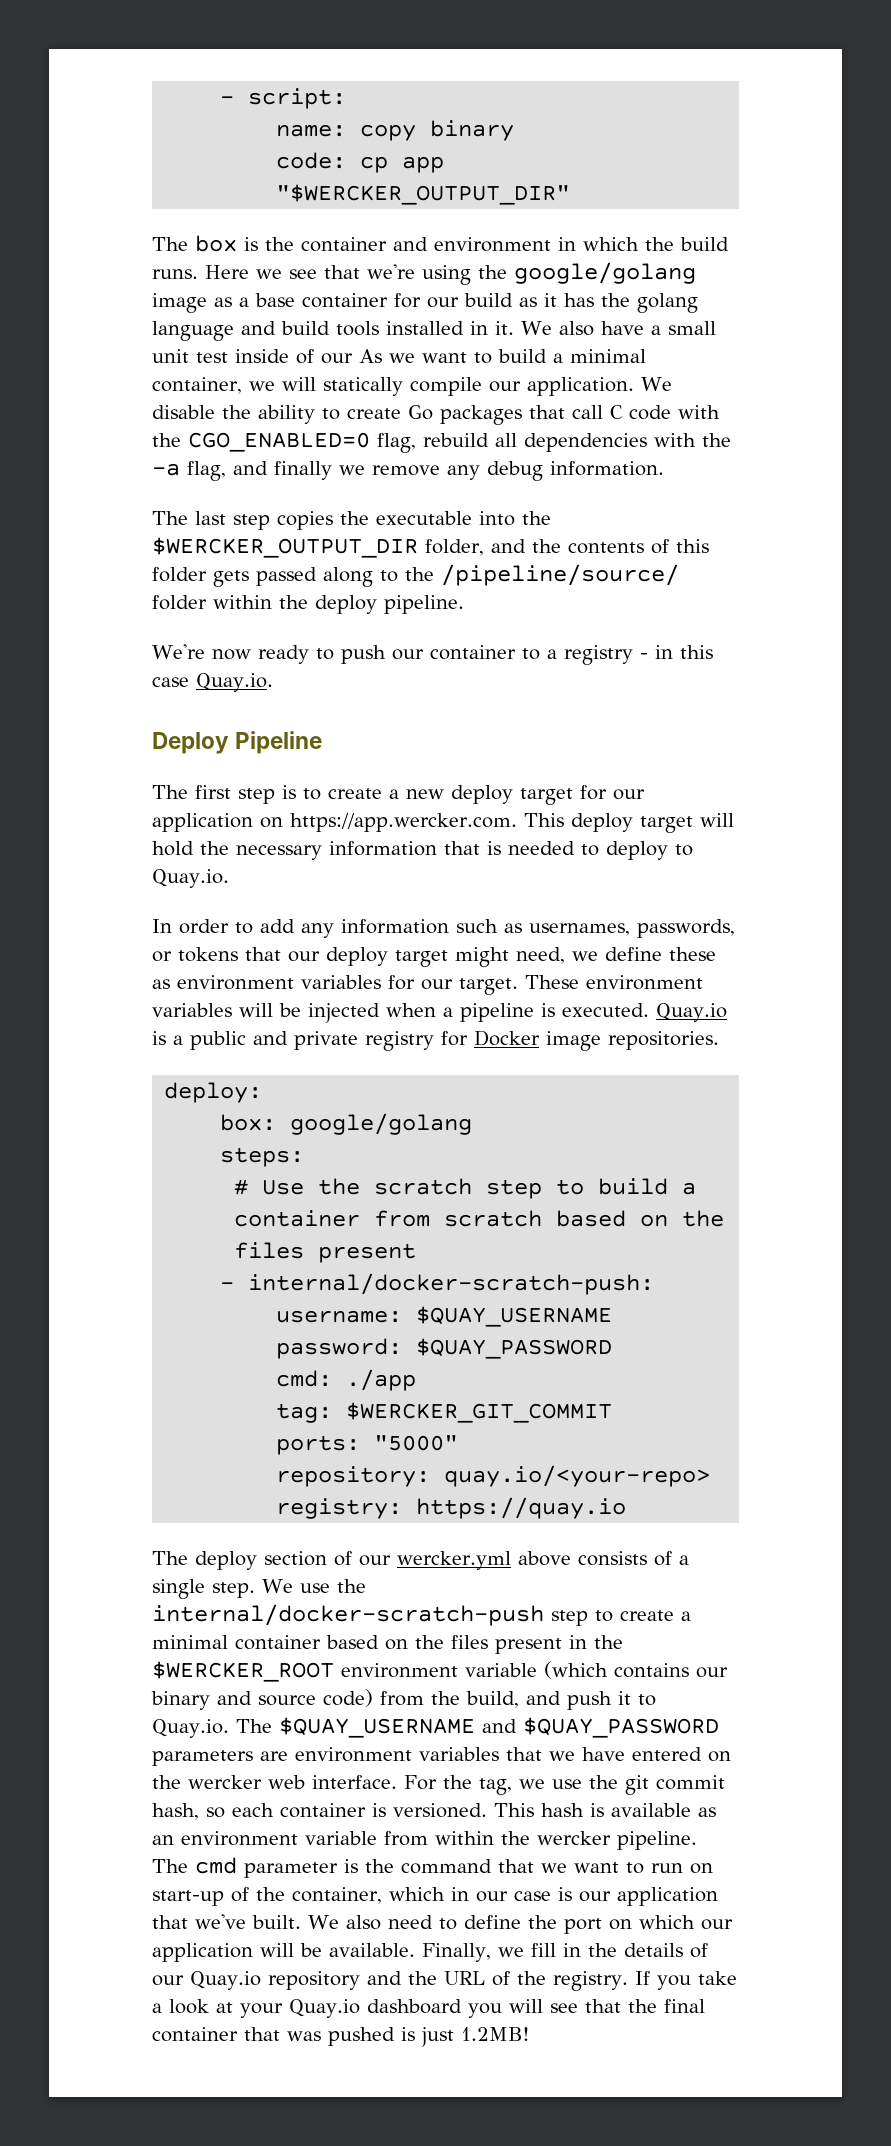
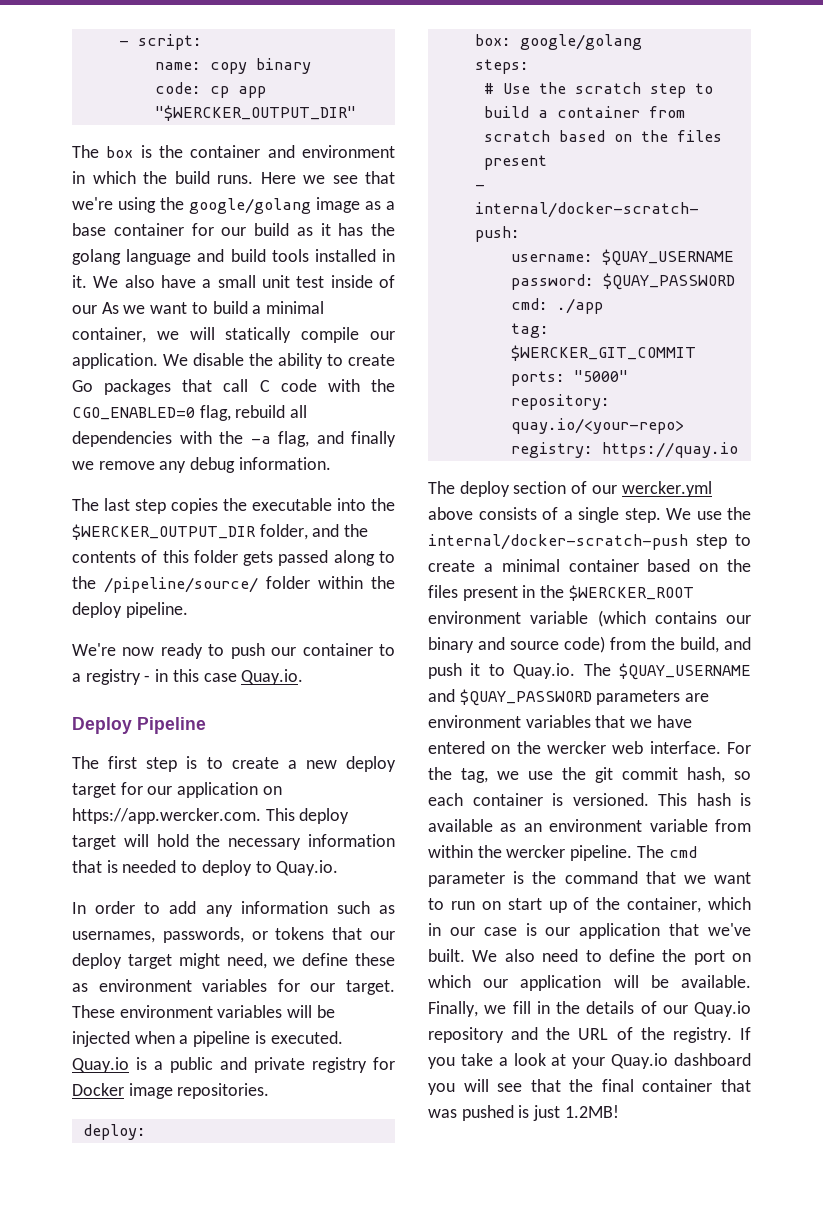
- The cmd parameter is the command that we want to run on start-up of the container, which in our case is our application that we've built.
+ The cmd parameter is the command that we want to run on start up of the container, which in our case is our application that we've built.

